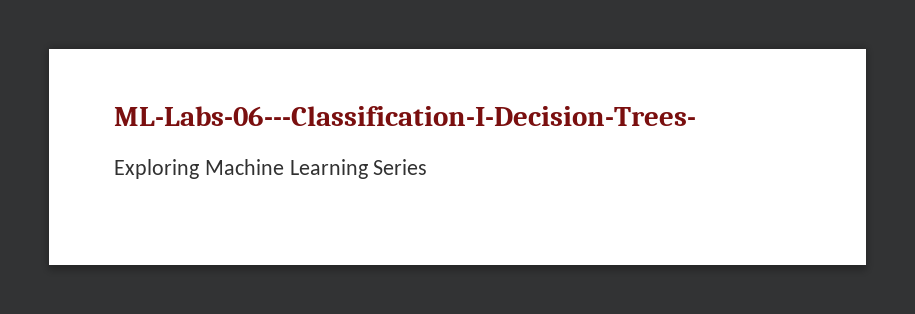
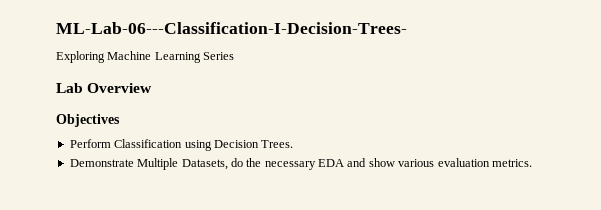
- ML-Labs-06---Classification-I-Decision-Trees-
+ ML-Lab-06---Classification-I-Decision-Trees-
+ Lab Overview
+ Objectives
+ Perform Classification using Decision Trees.
+ Demonstrate Multiple Datasets, do the necessary EDA and show various evaluation metrics.

